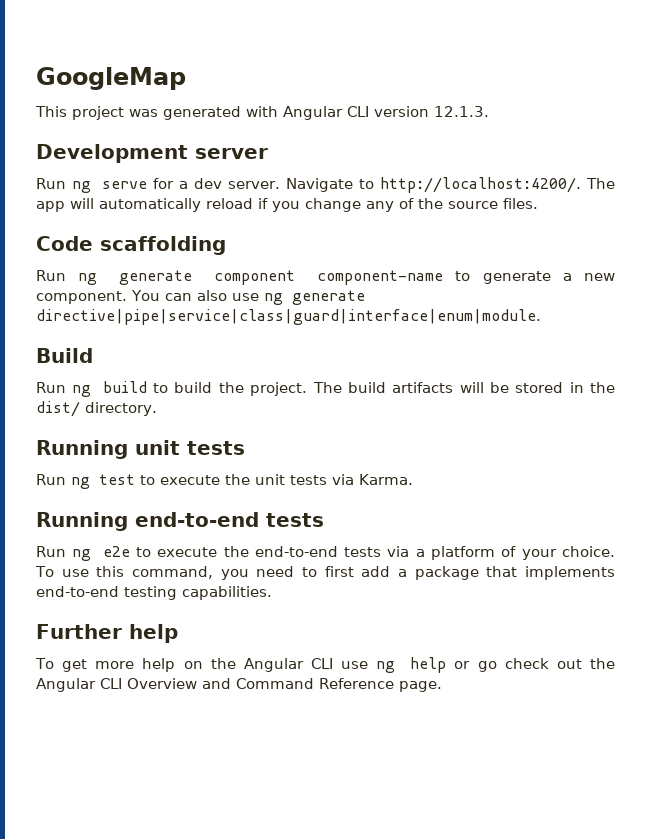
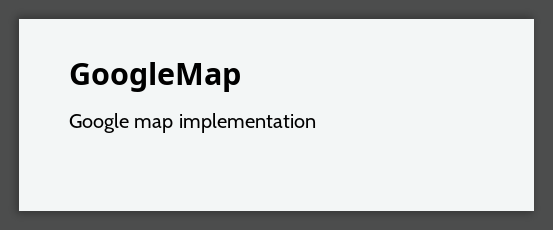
- This project was generated with Angular CLI version 12.1.3.
- Development server
- Run ng serve for a dev server. Navigate to http://localhost:4200/. The app will automatically reload if you change any of the source files.
- Code scaffolding
- Run ng generate component component-name to generate a new component. You can also use ng generate directive|pipe|service|class|guard|interface|enum|module.
- Build
- Run ng build to build the project. The build artifacts will be stored in the dist/ directory.
- Running unit tests
- Run ng test to execute the unit tests via Karma.
- Running end-to-end tests
- Run ng e2e to execute the end-to-end tests via a platform of your choice. To use this command, you need to first add a package that implements end-to-end testing capabilities.
- Further help
- To get more help on the Angular CLI use ng help or go check out the Angular CLI Overview and Command Reference page.
+ Google map implementation

